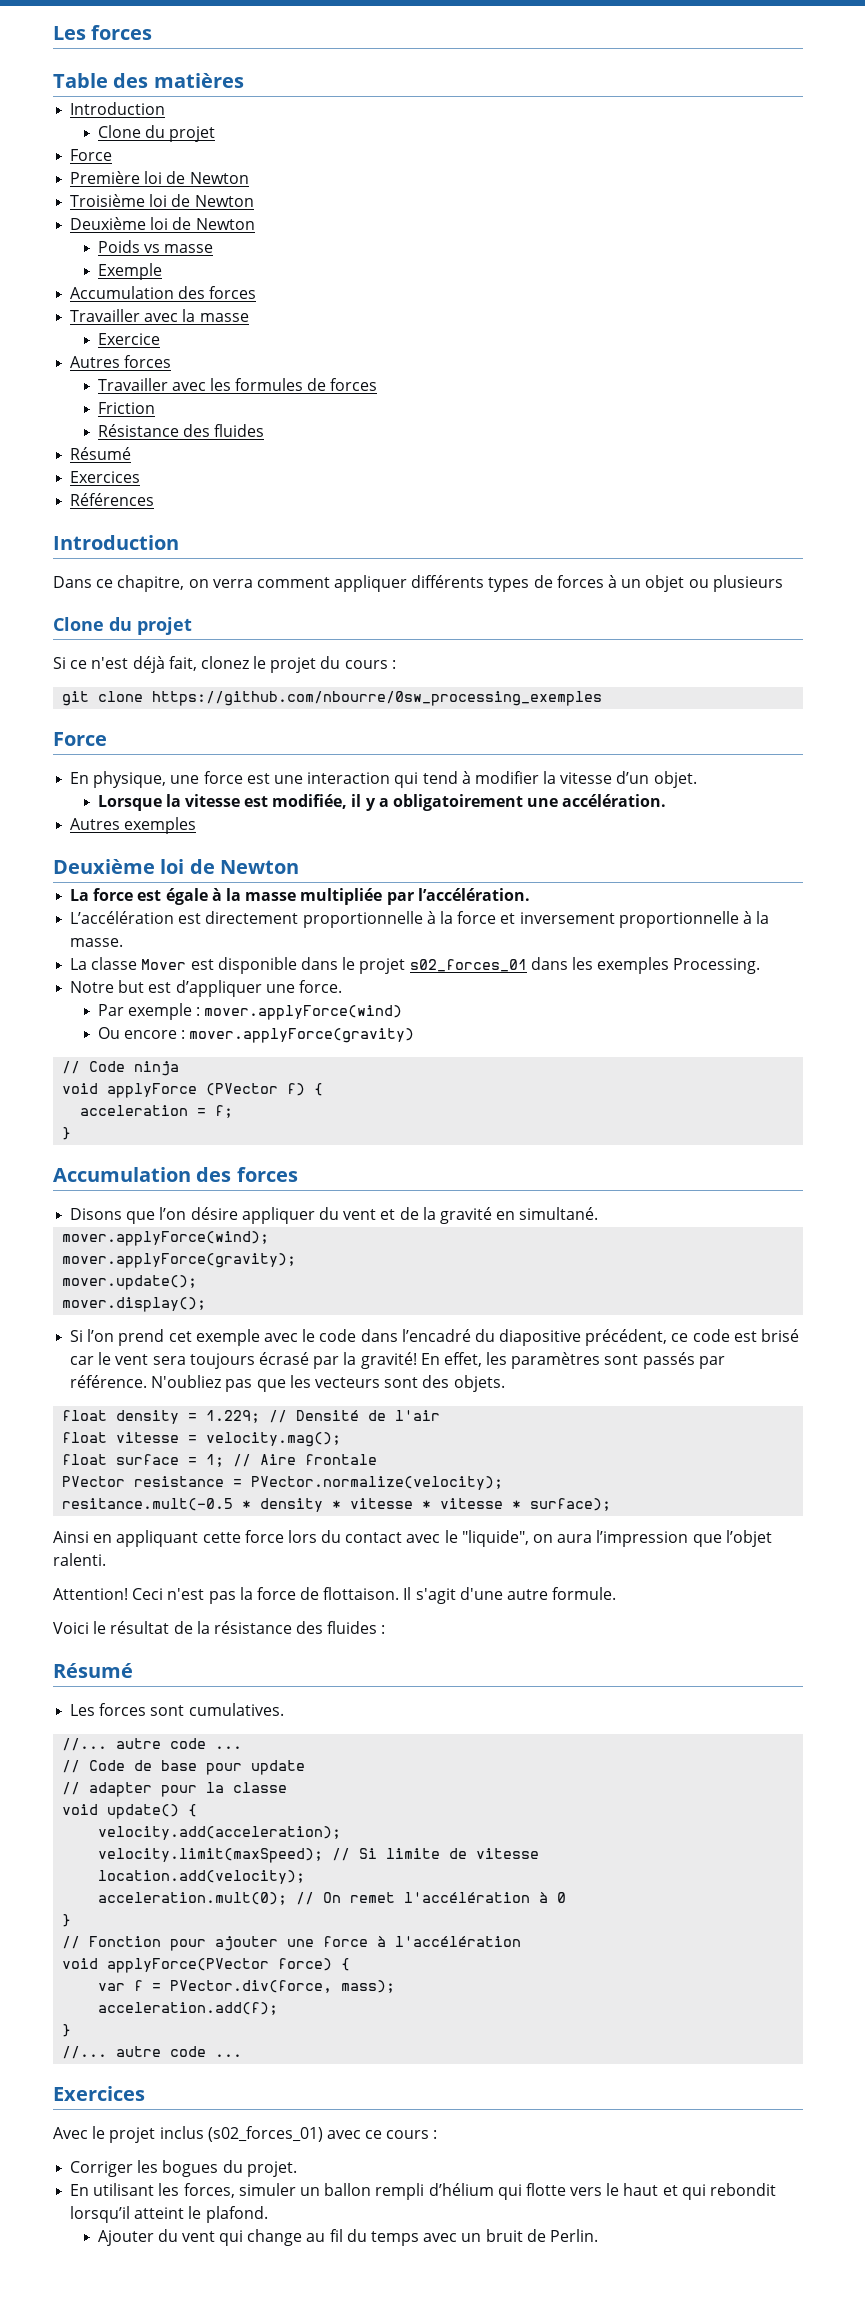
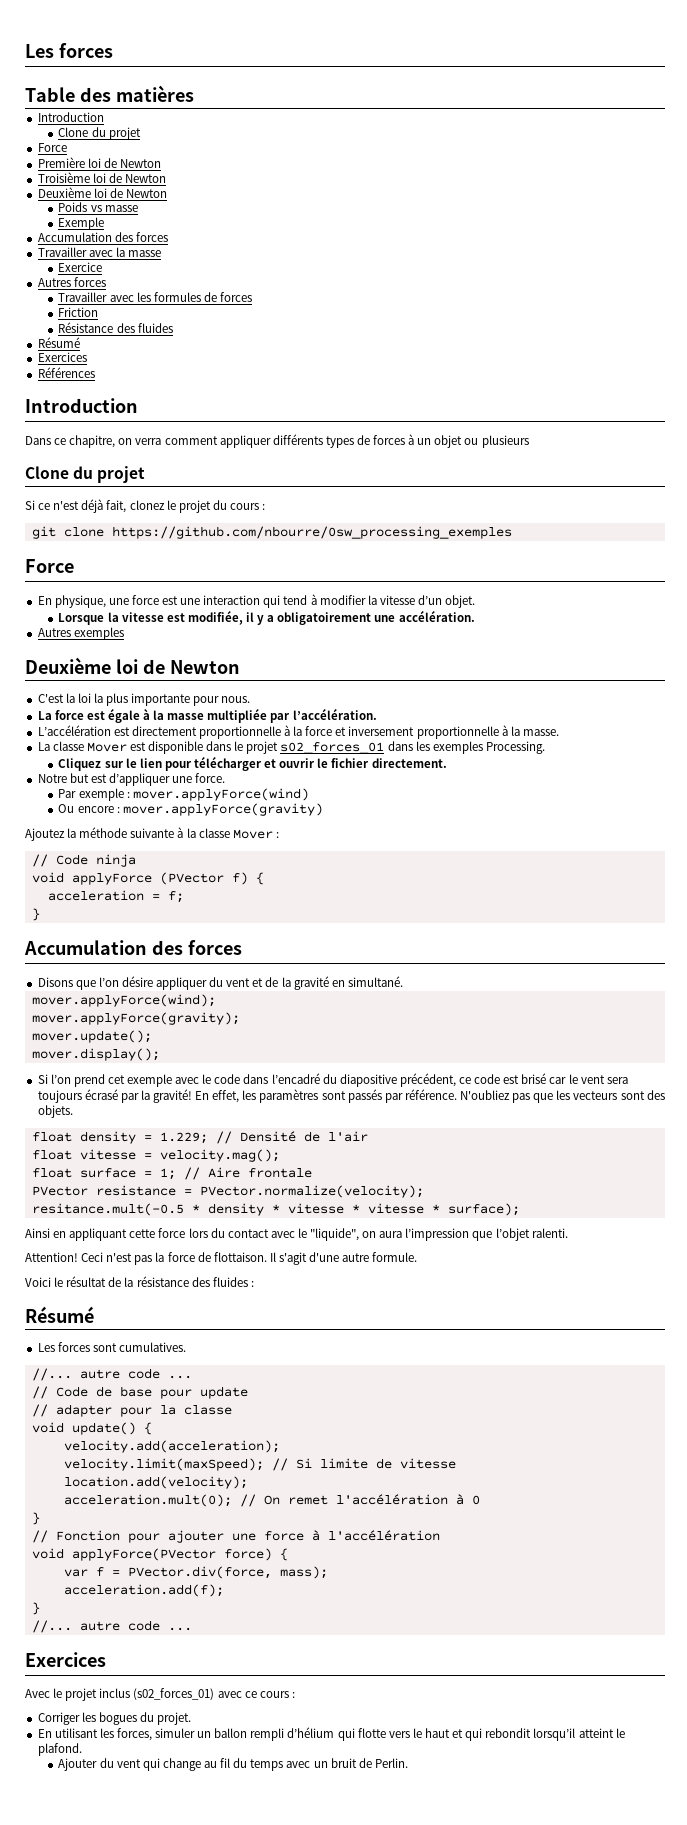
+ C'est la loi la plus importante pour nous.
+ Cliquez sur le lien pour télécharger et ouvrir le fichier directement.
+ Ajoutez la méthode suivante à la classe Mover :

